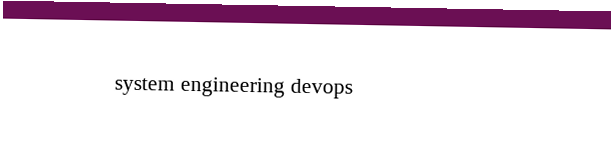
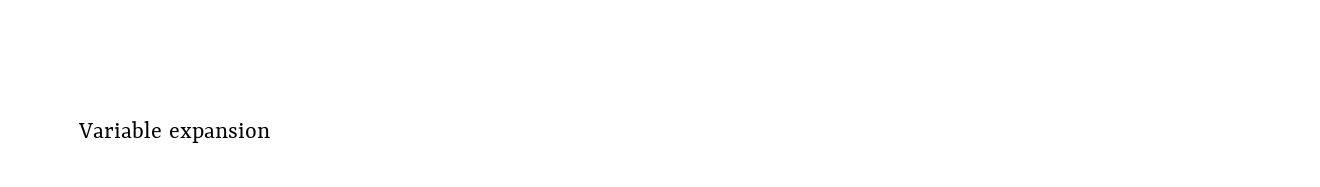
- system engineering devops
+ Variable expansion

